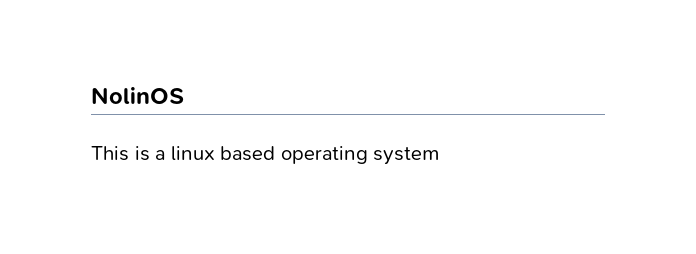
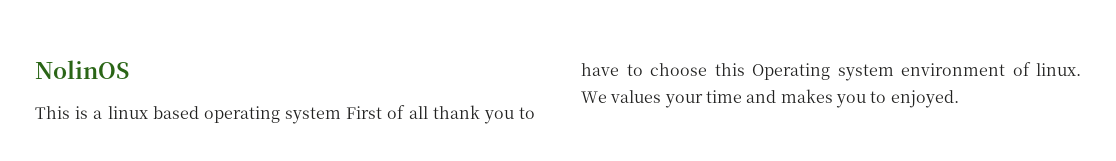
- This is a linux based operating system
+ This is a linux based operating system First of all thank you to have to choose this Operating system environment of linux. We values your time and makes you to enjoyed.

